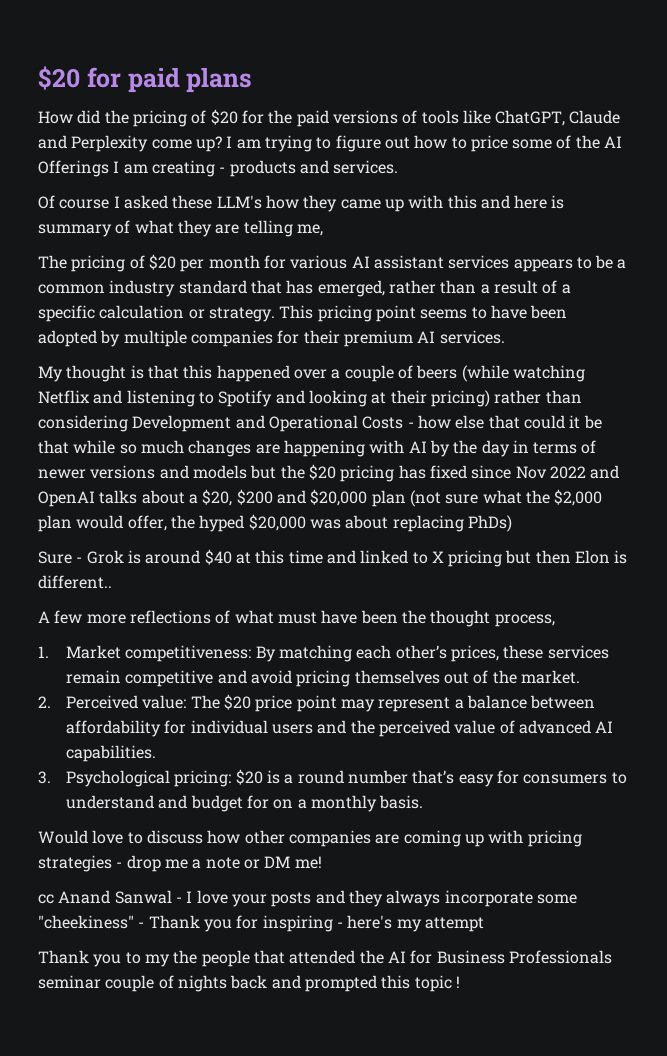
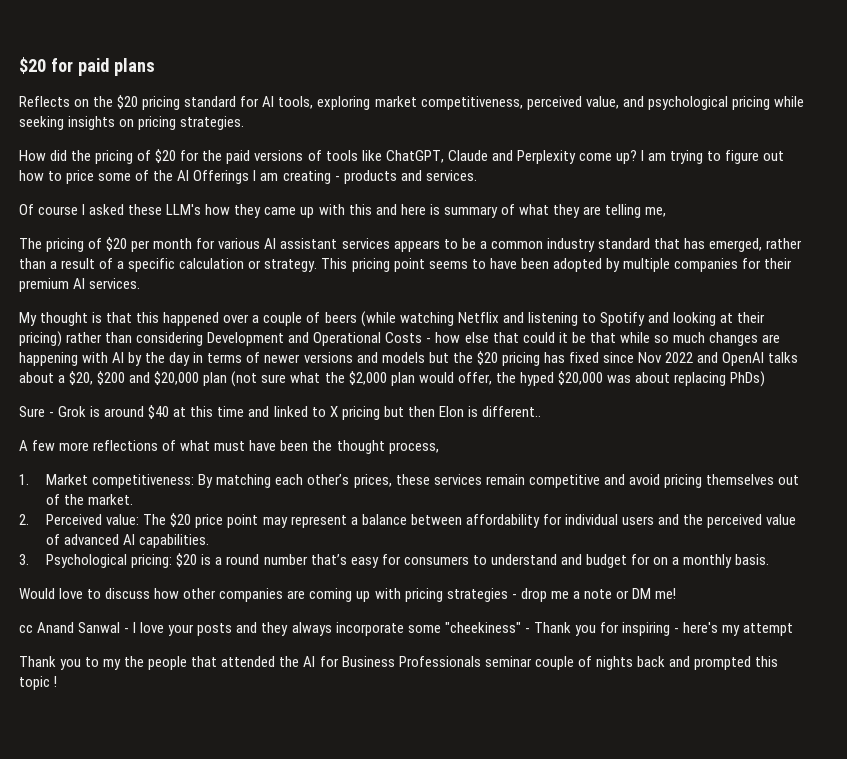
+ Reflects on the $20 pricing standard for AI tools, exploring market competitiveness, perceived value, and psychological pricing while seeking insights on pricing strategies.

